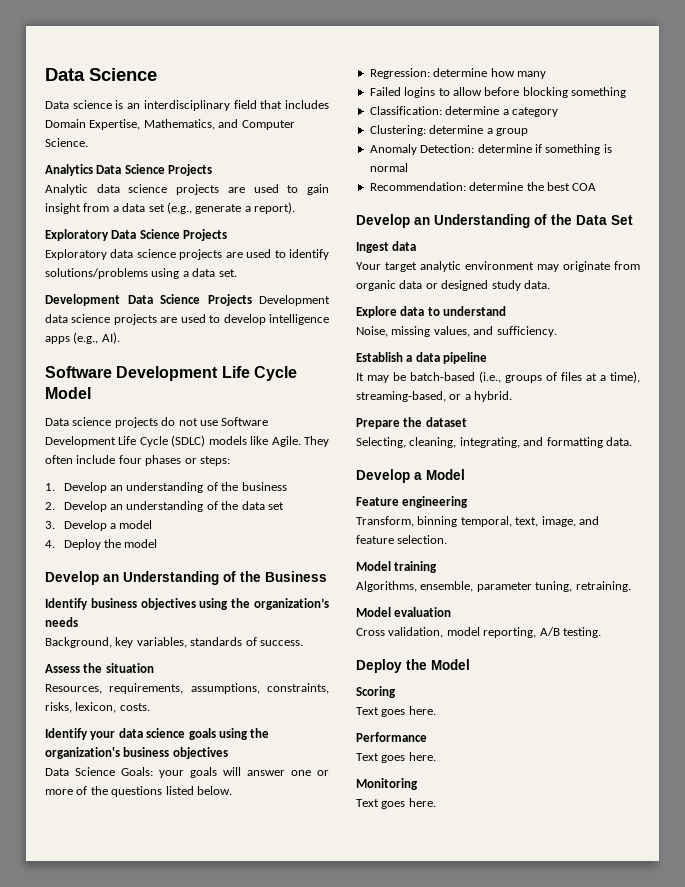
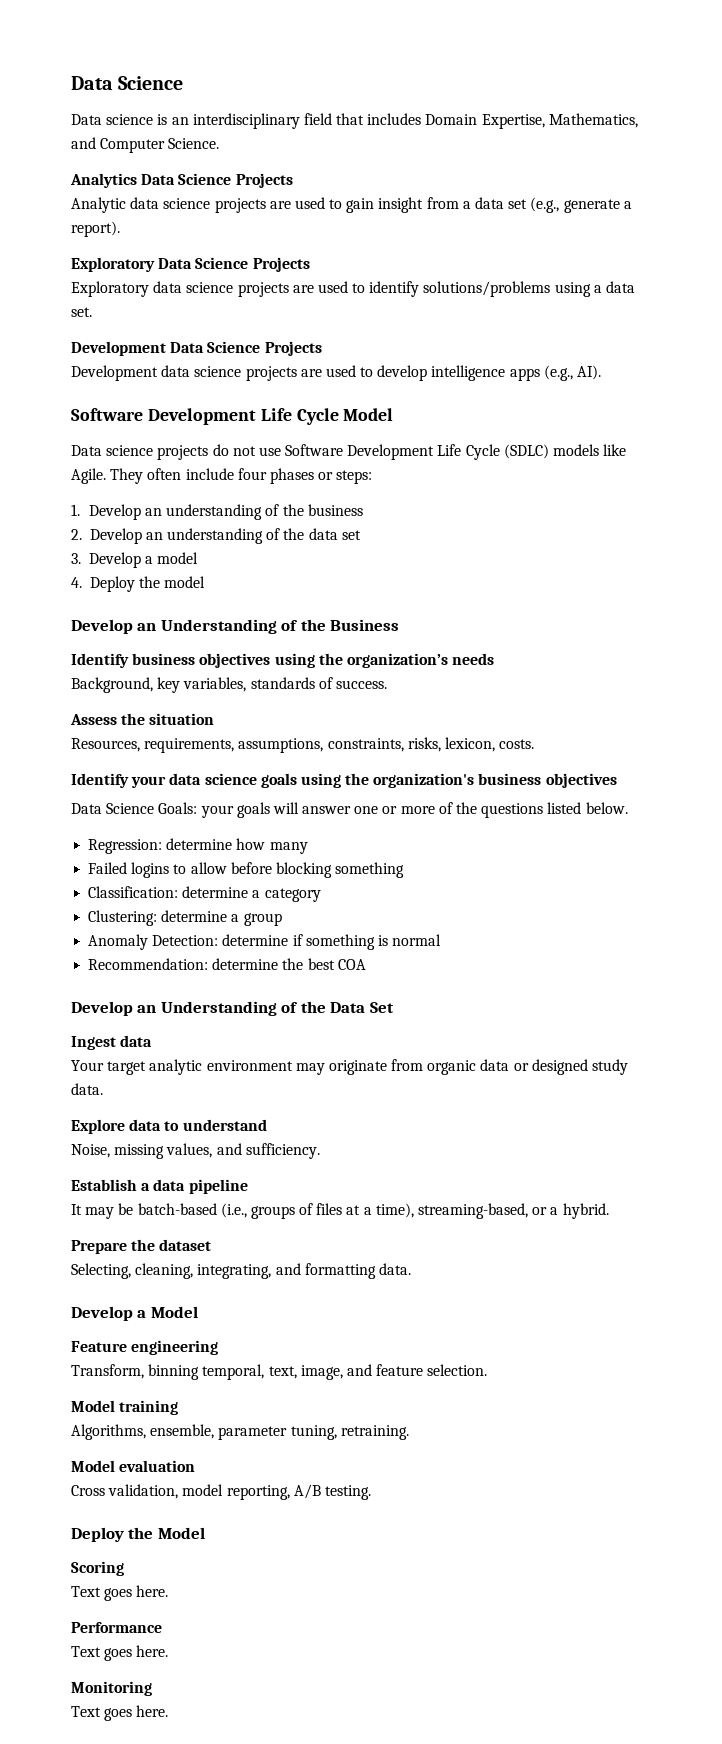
- Development Data Science Projects Development data science projects are used to develop intelligence apps (e.g., AI).
+ Development Data Science Projects
+ Development data science projects are used to develop intelligence apps (e.g., AI).

